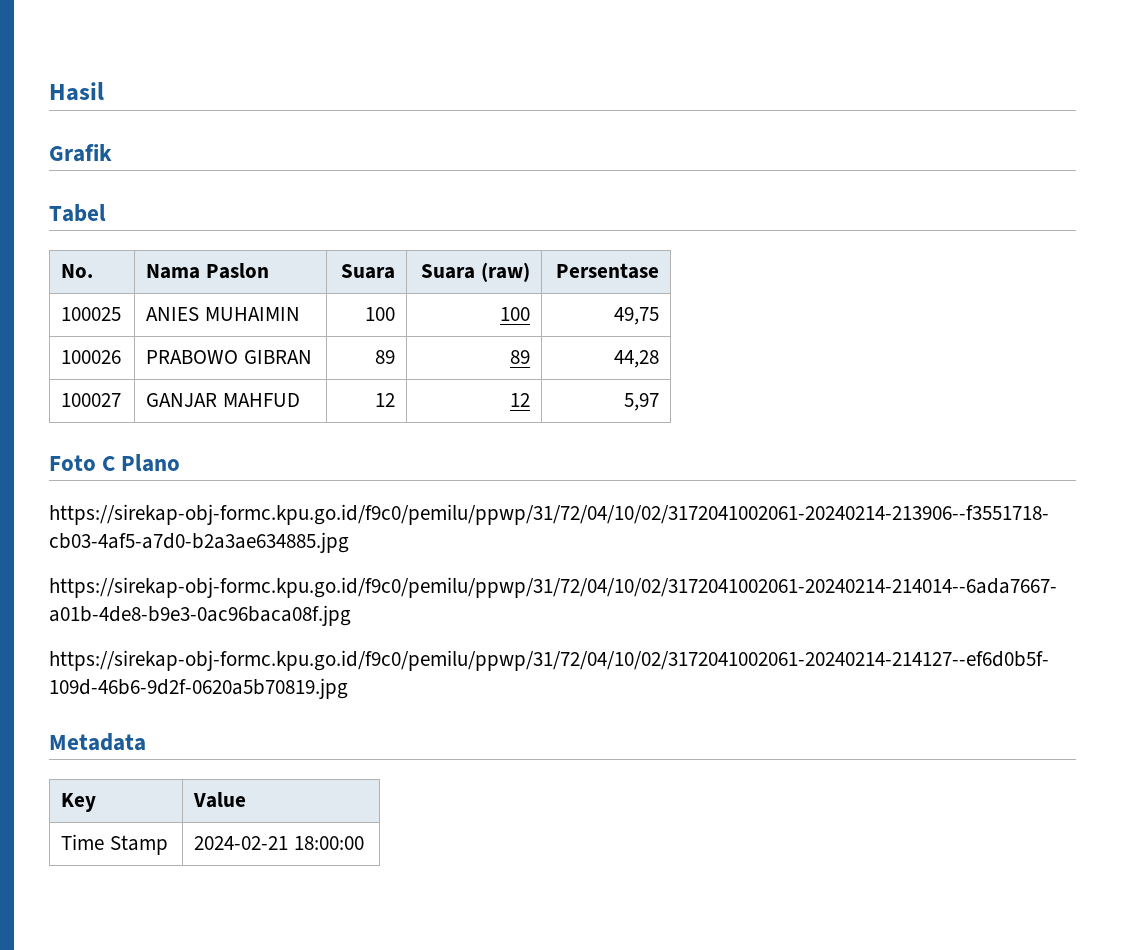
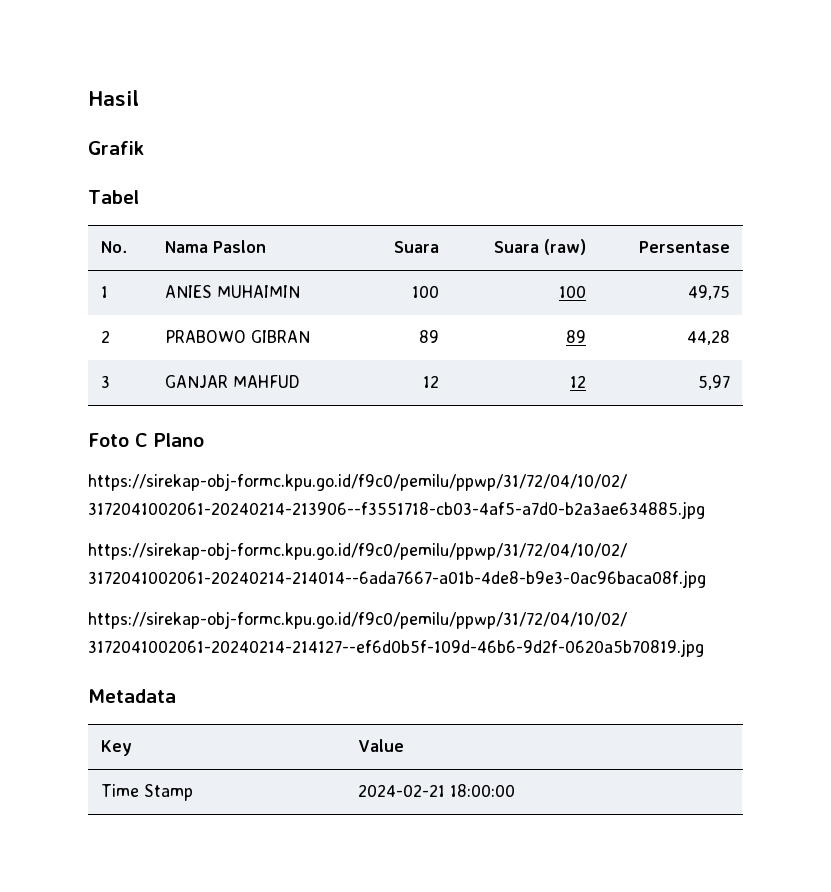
- 100025 | ANIES MUHAIMIN | 100 | 100 | 49,75
+ 1 | ANIES MUHAIMIN | 100 | 100 | 49,75
- 100026 | PRABOWO GIBRAN | 89 | 89 | 44,28
+ 2 | PRABOWO GIBRAN | 89 | 89 | 44,28
- 100027 | GANJAR MAHFUD | 12 | 12 | 5,97
+ 3 | GANJAR MAHFUD | 12 | 12 | 5,97

